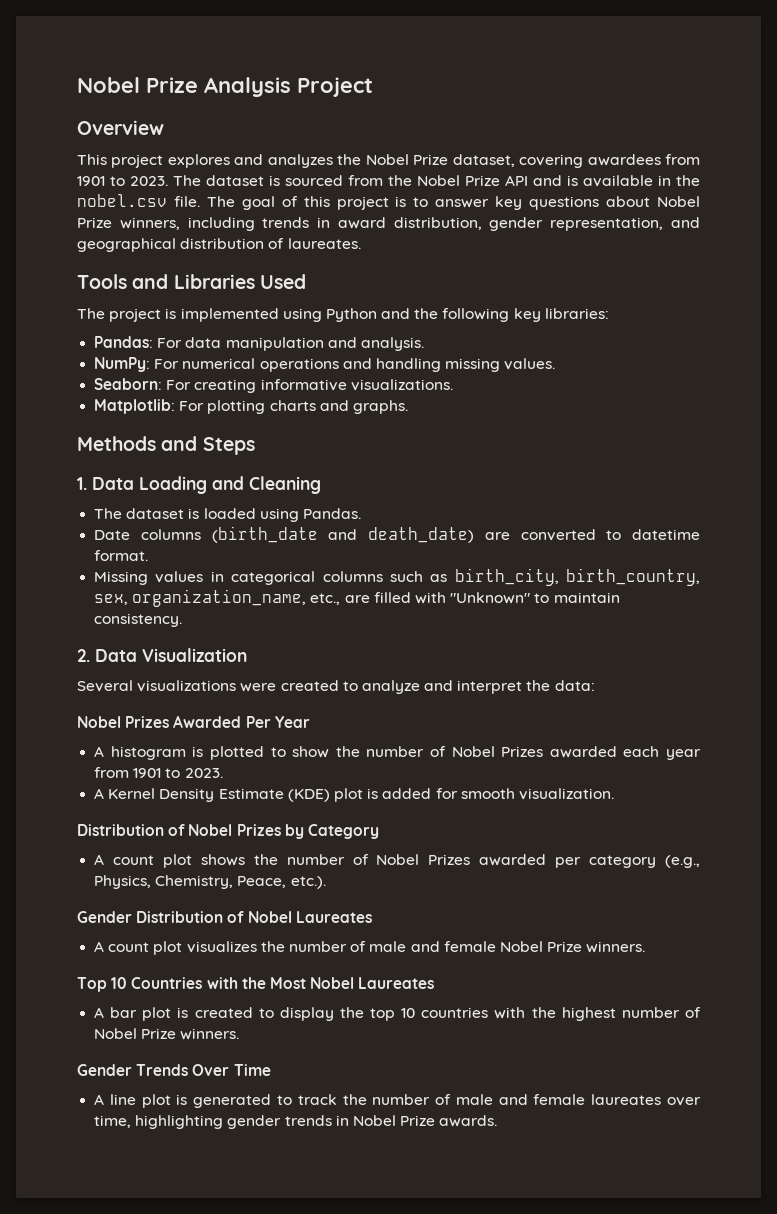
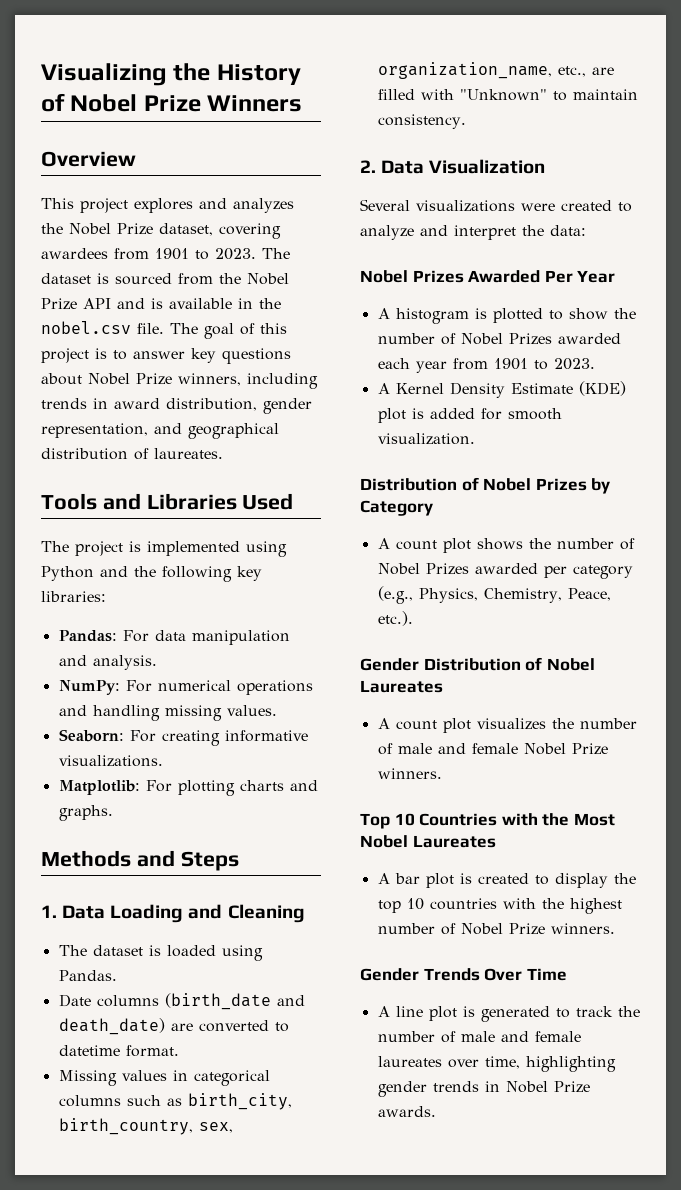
- Nobel Prize Analysis Project
+ Visualizing the History of Nobel Prize Winners

